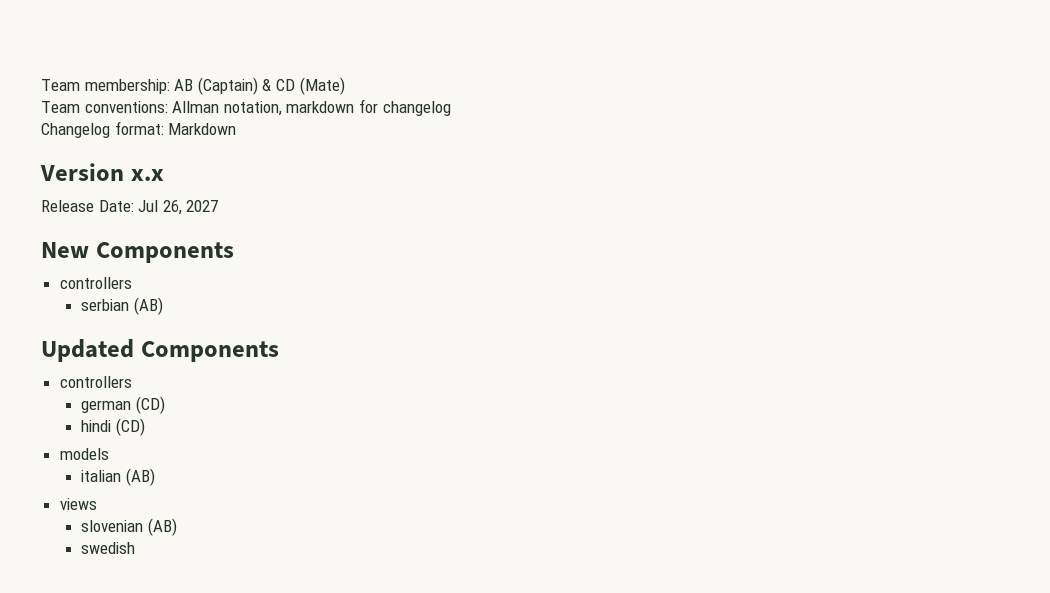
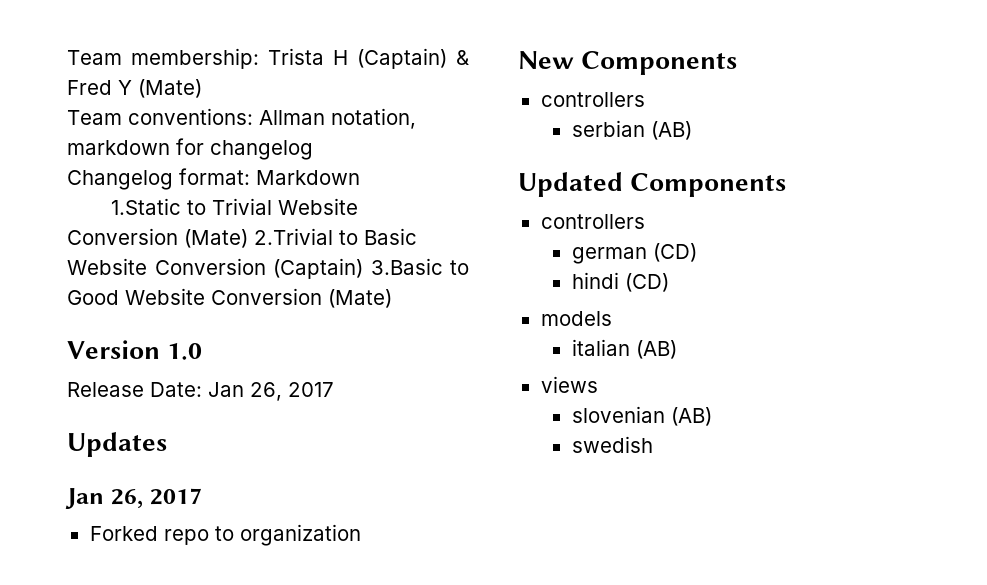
- Team membership: AB (Captain) & CD (Mate)
+ Team membership: Trista H (Captain) & Fred Y (Mate)
+ 1.Static to Trivial Website Conversion (Mate) 2.Trivial to Basic Website Conversion (Captain) 3.Basic to Good Website Conversion (Mate)
- Version x.x
+ Version 1.0
- Release Date: Jul 26, 2027
+ Release Date: Jan 26, 2017
+ Updates
+ Jan 26, 2017
+ Forked repo to organization

